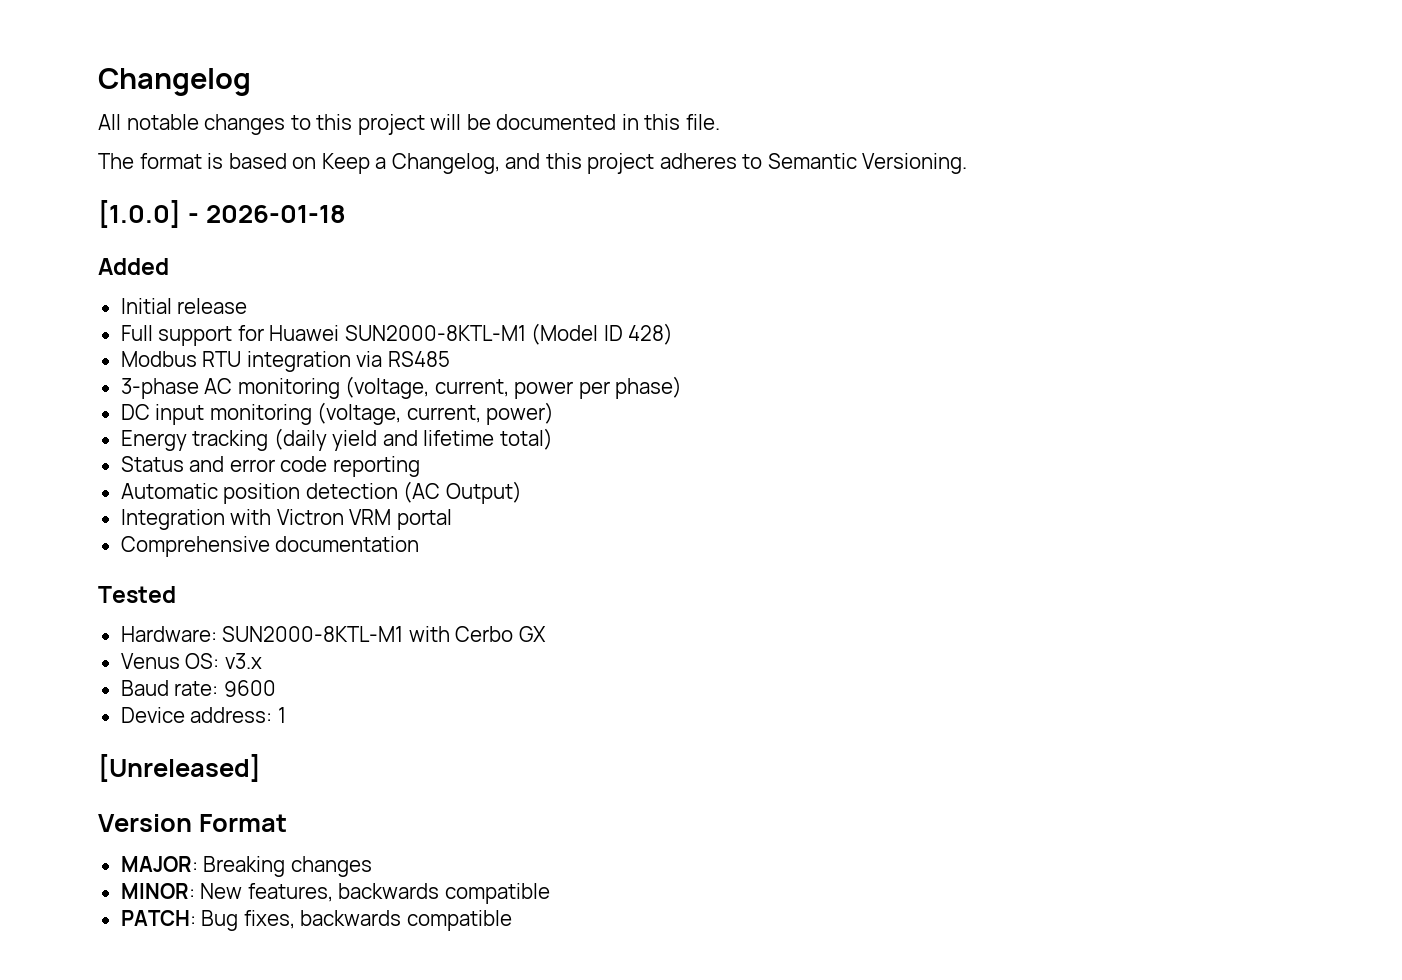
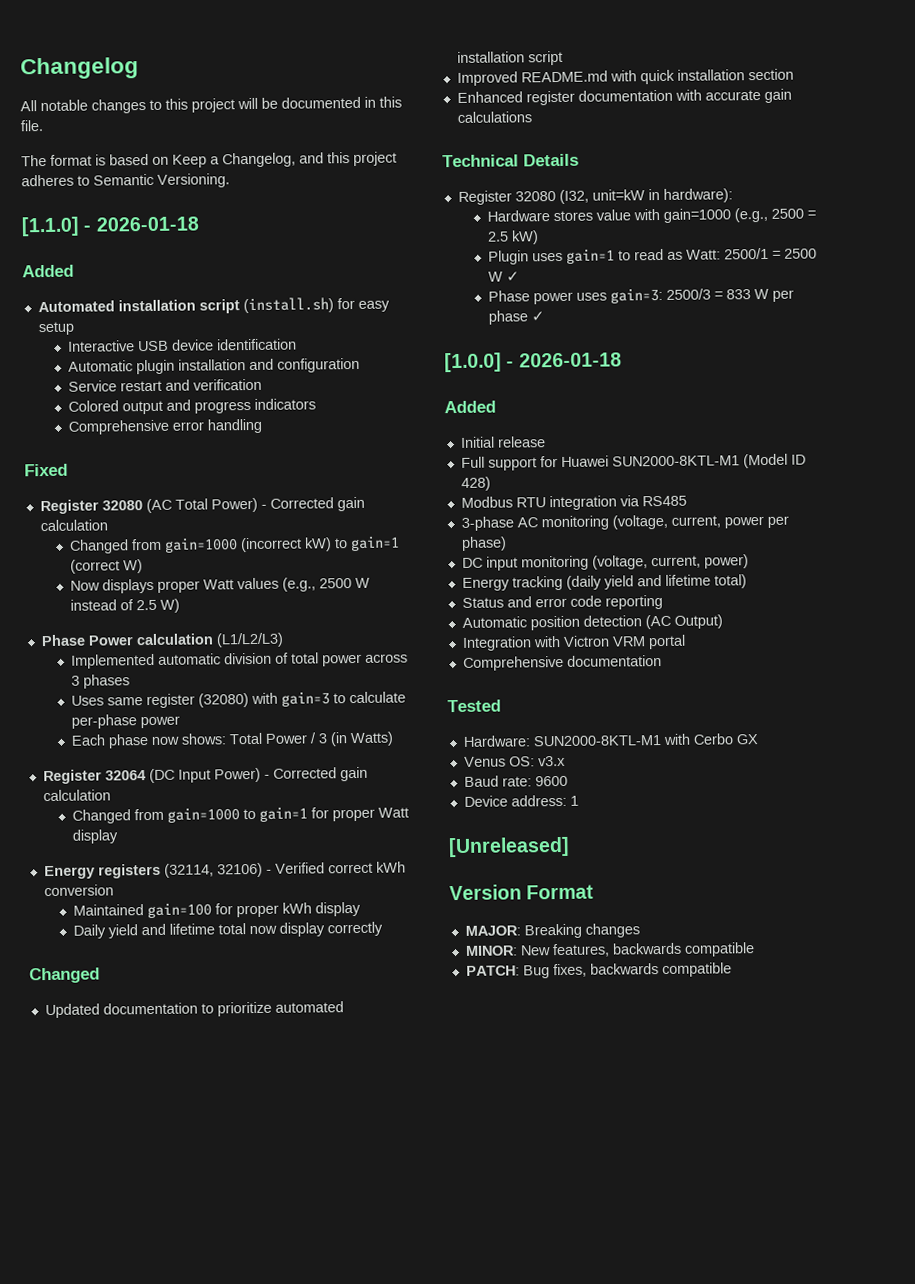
+ [1.1.0] - 2026-01-18
+ Added
+ Automated installation script (install.sh) for easy setup
+ Interactive USB device identification
+ Automatic plugin installation and configuration
+ Service restart and verification
+ Colored output and progress indicators
+ Comprehensive error handling
+ Fixed
+ Register 32080 (AC Total Power) - Corrected gain calculation
+ Changed from gain=1000 (incorrect kW) to gain=1 (correct W)
+ Now displays proper Watt values (e.g., 2500 W instead of 2.5 W)
+ Phase Power calculation (L1/L2/L3)
+ Implemented automatic division of total power across 3 phases
+ Uses same register (32080) with gain=3 to calculate per-phase power
+ Each phase now shows: Total Power / 3 (in Watts)
+ Register 32064 (DC Input Power) - Corrected gain calculation
+ Changed from gain=1000 to gain=1 for proper Watt display
+ Energy registers (32114, 32106) - Verified correct kWh conversion
+ Maintained gain=100 for proper kWh display
+ Daily yield and lifetime total now display correctly
+ Changed
+ Updated documentation to prioritize automated installation script
+ Improved README.md with quick installation section
+ Enhanced register documentation with accurate gain calculations
+ Technical Details
+ Register 32080 (I32, unit=kW in hardware):
+ Hardware stores value with gain=1000 (e.g., 2500 = 2.5 kW)
+ Plugin uses gain=1 to read as Watt: 2500/1 = 2500 W ✓
+ Phase power uses gain=3: 2500/3 = 833 W per phase ✓

